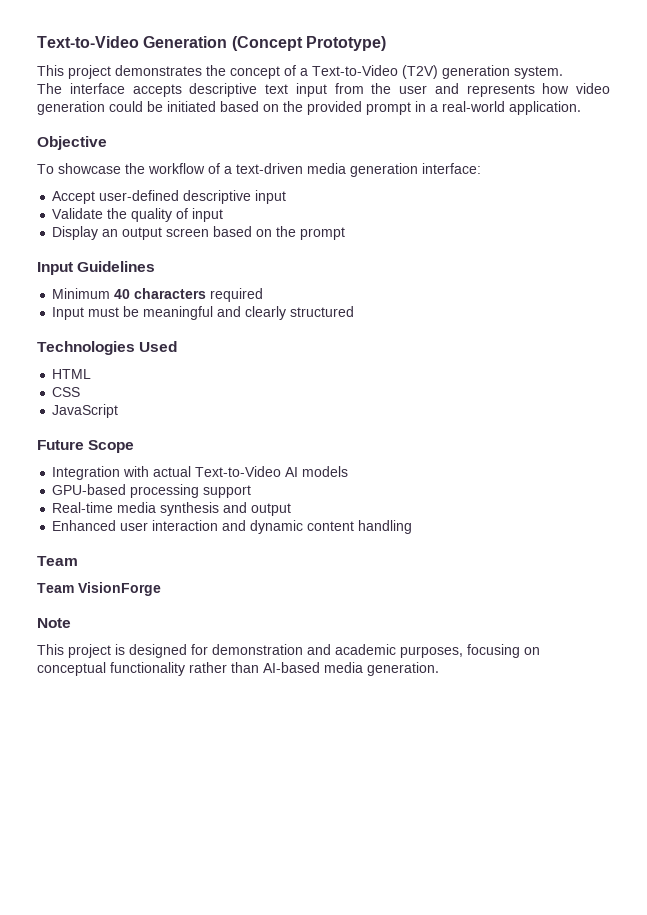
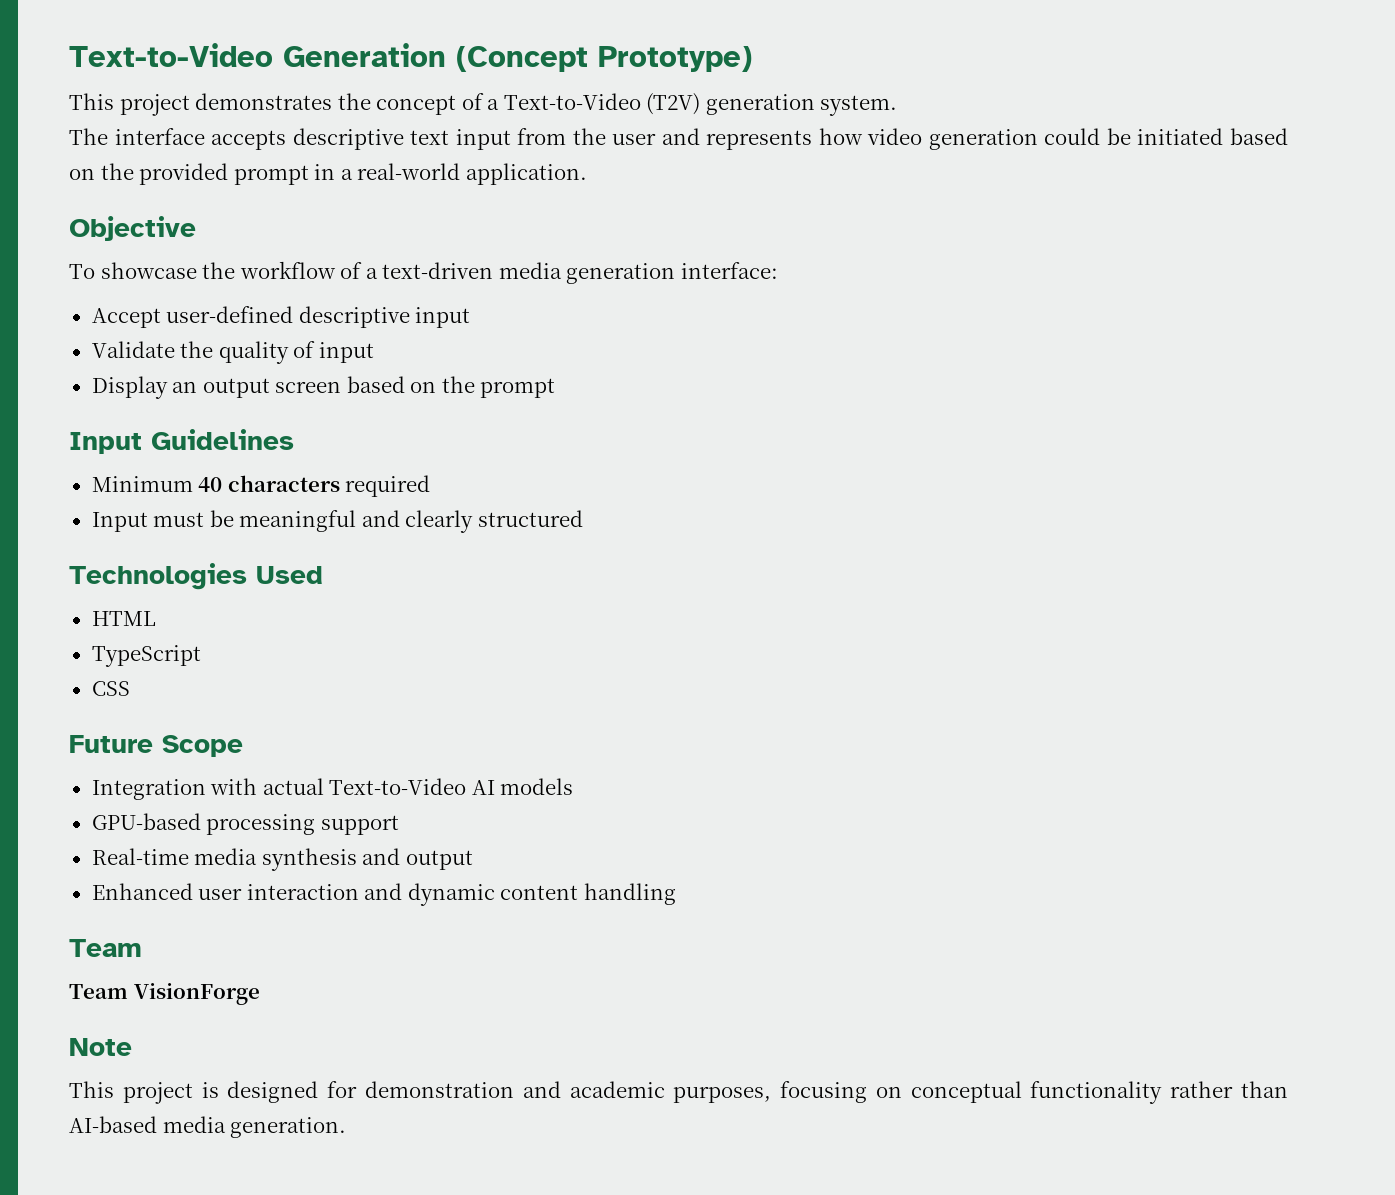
+ TypeScript
- JavaScript

